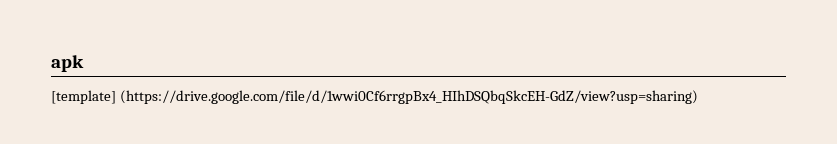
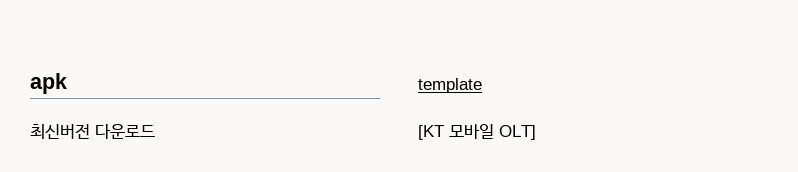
- [template] (https://drive.google.com/file/d/1wwi0Cf6rrgpBx4_HIhDSQbqSkcEH-GdZ/view?usp=sharing)
+ 최신버전 다운로드
+ template
+ [KT 모바일 OLT]

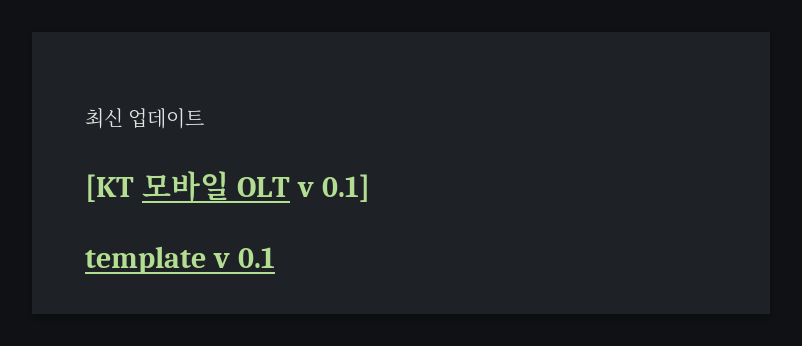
- apk
- 최신버전 다운로드
- template
- [KT 모바일 OLT]
+ 최신 업데이트
+ [KT 모바일 OLT v 0.1]
+ template v 0.1

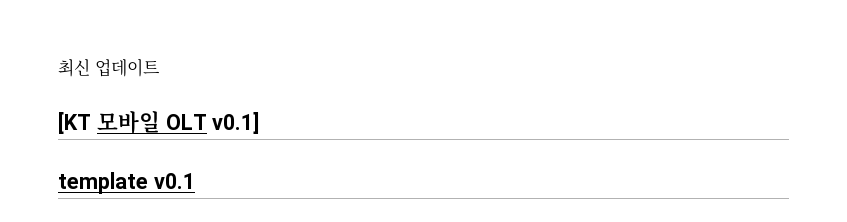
- [KT 모바일 OLT v 0.1]
+ [KT 모바일 OLT v0.1]
- template v 0.1
+ template v0.1

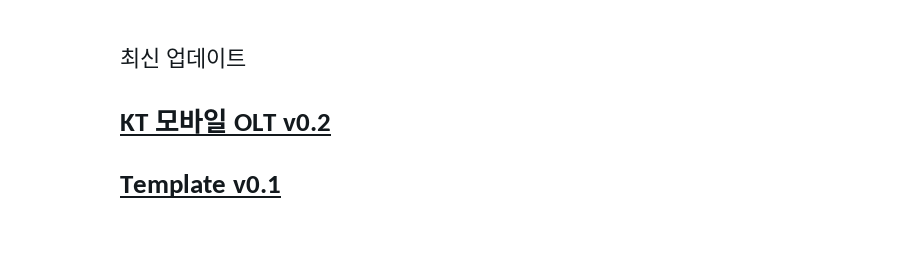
- [KT 모바일 OLT v0.1]
- template v0.1
+ KT 모바일 OLT v0.2
+ Template v0.1

